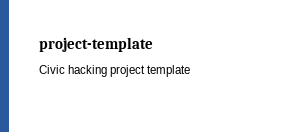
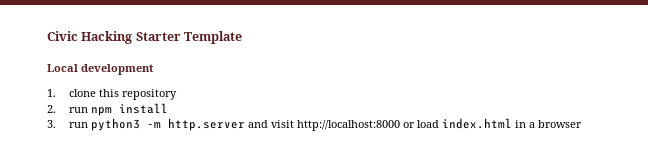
- project-template
- Civic hacking project template
+ Civic Hacking Starter Template
+ Local development
+ 1. clone this repository
+ 2. run npm install
+ 3. run python3 -m http.server and visit http://localhost:8000 or load index.html in a browser

